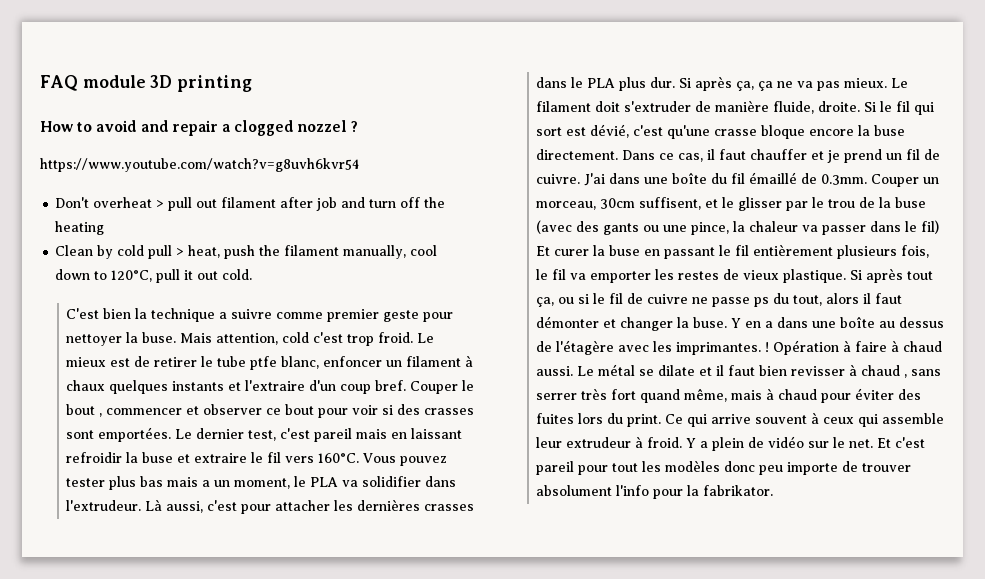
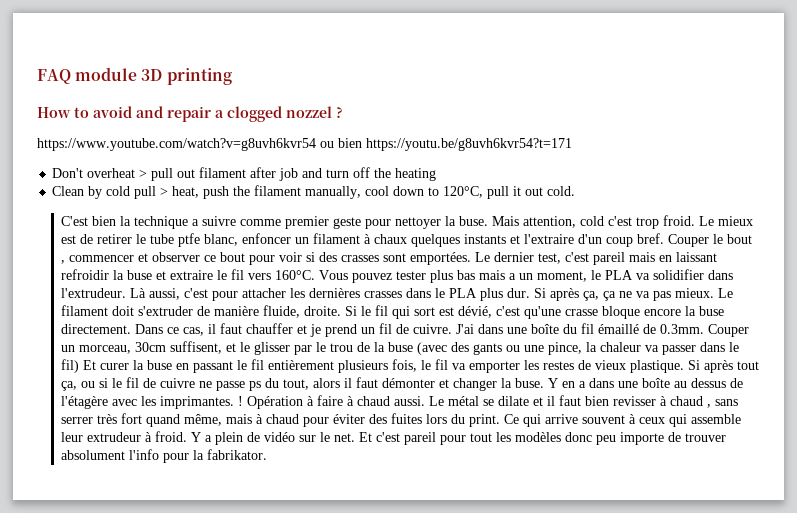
- https://www.youtube.com/watch?v=g8uvh6kvr54
+ https://www.youtube.com/watch?v=g8uvh6kvr54 ou bien https://youtu.be/g8uvh6kvr54?t=171

